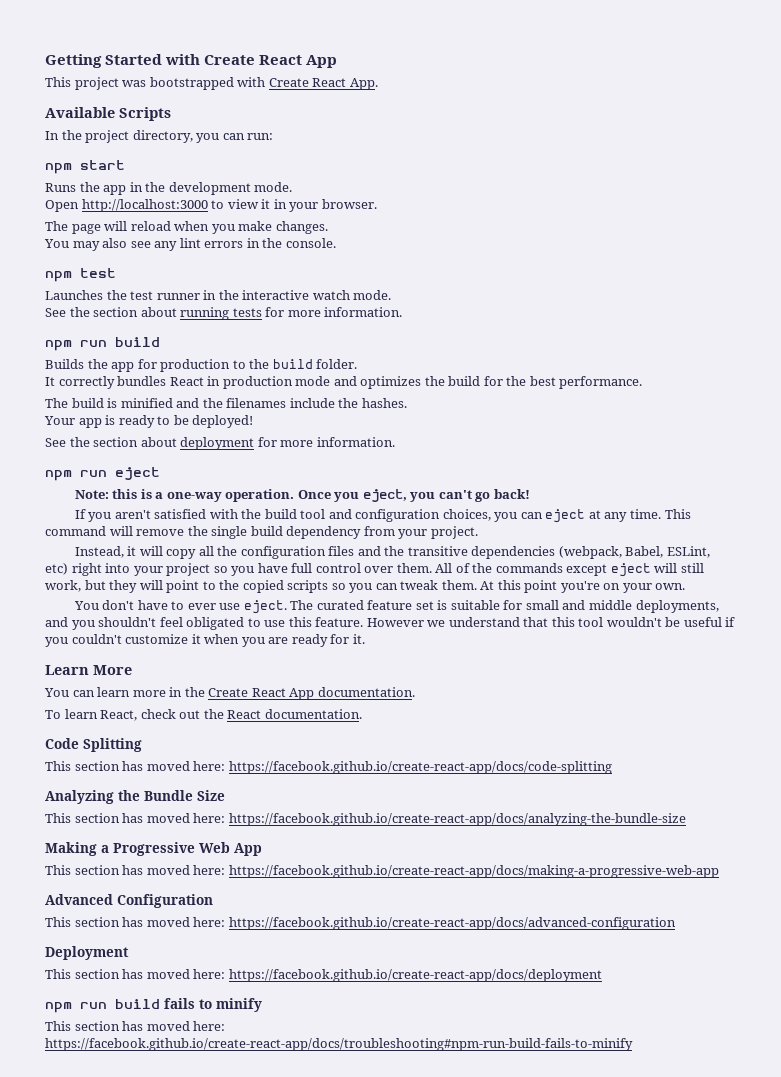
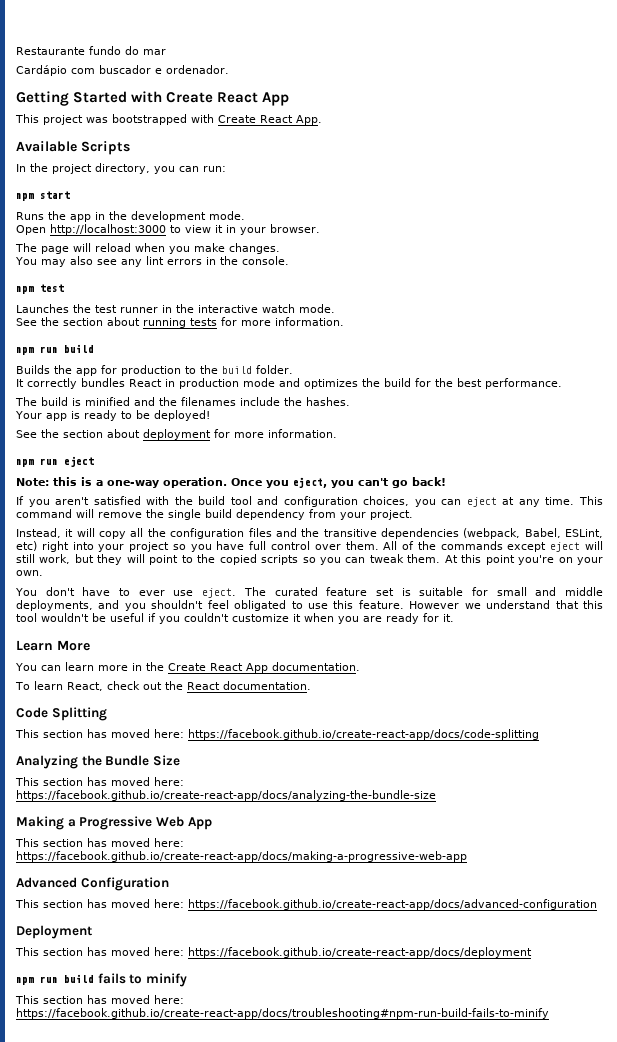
+ Restaurante fundo do mar
+ Cardápio com buscador e ordenador.

